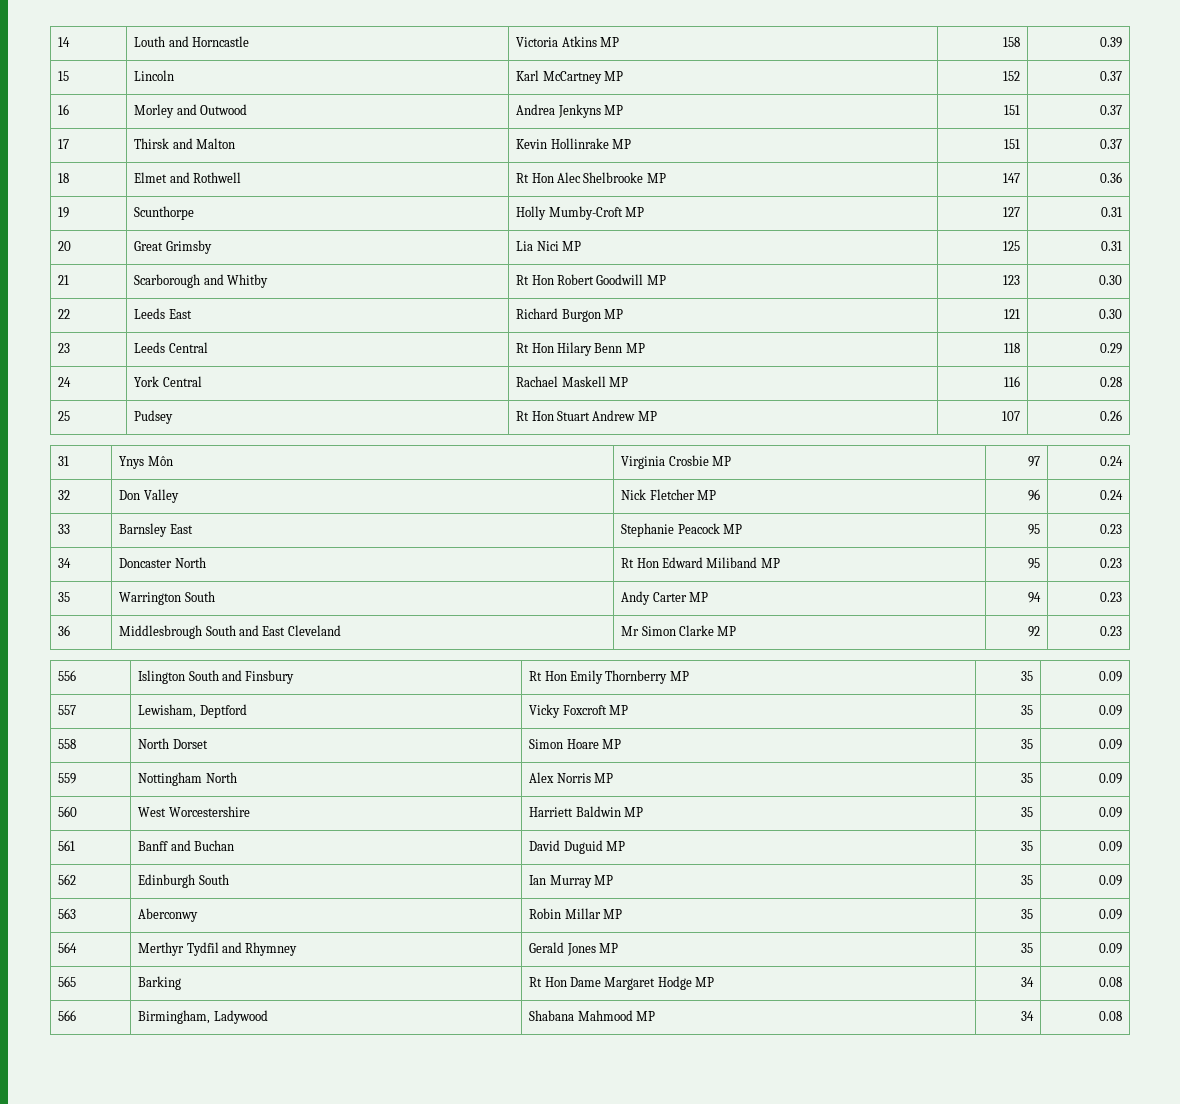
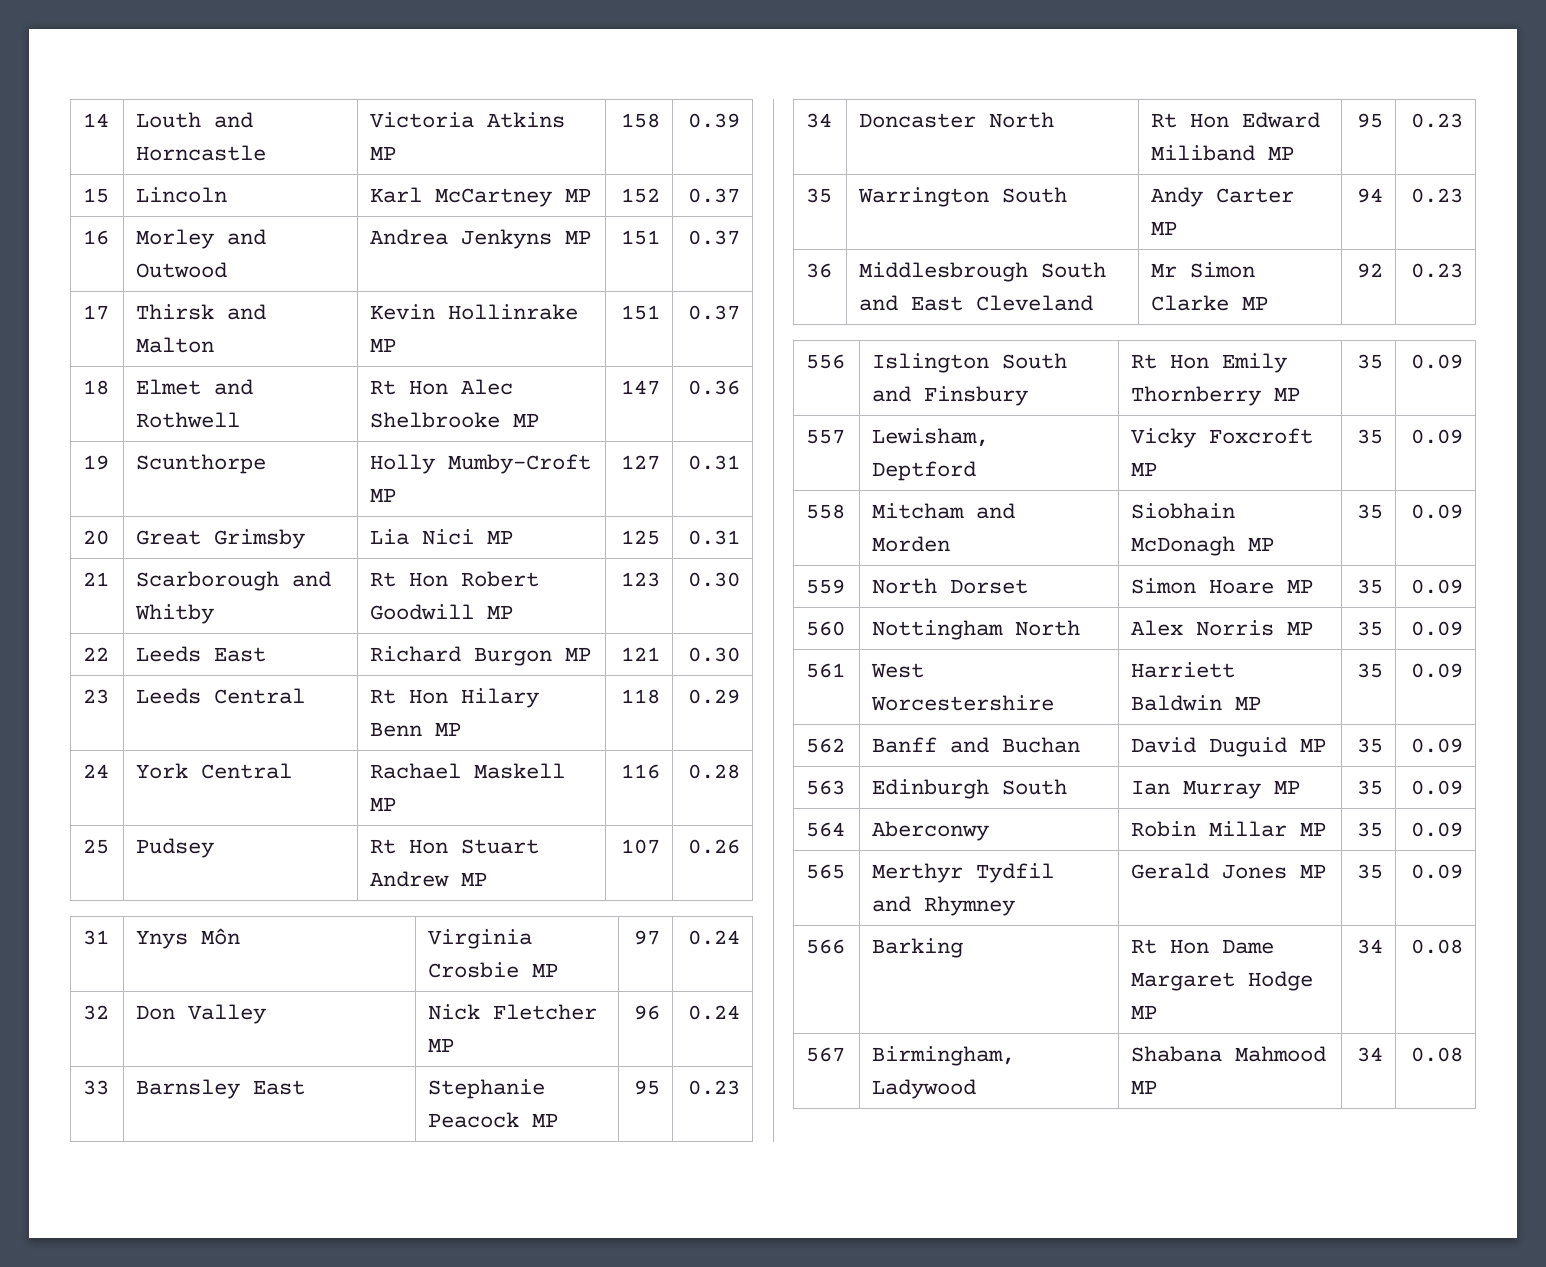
- 558 | North Dorset | Simon Hoare MP | 35 | 0.09
+ 558 | Mitcham and Morden | Siobhain McDonagh MP | 35 | 0.09
+ 559 | North Dorset | Simon Hoare MP | 35 | 0.09
- 559 | Nottingham North | Alex Norris MP | 35 | 0.09
+ 560 | Nottingham North | Alex Norris MP | 35 | 0.09
- 560 | West Worcestershire | Harriett Baldwin MP | 35 | 0.09
+ 561 | West Worcestershire | Harriett Baldwin MP | 35 | 0.09
- 561 | Banff and Buchan | David Duguid MP | 35 | 0.09
+ 562 | Banff and Buchan | David Duguid MP | 35 | 0.09
- 562 | Edinburgh South | Ian Murray MP | 35 | 0.09
+ 563 | Edinburgh South | Ian Murray MP | 35 | 0.09
- 563 | Aberconwy | Robin Millar MP | 35 | 0.09
+ 564 | Aberconwy | Robin Millar MP | 35 | 0.09
- 564 | Merthyr Tydfil and Rhymney | Gerald Jones MP | 35 | 0.09
+ 565 | Merthyr Tydfil and Rhymney | Gerald Jones MP | 35 | 0.09
- 565 | Barking | Rt Hon Dame Margaret Hodge MP | 34 | 0.08
+ 566 | Barking | Rt Hon Dame Margaret Hodge MP | 34 | 0.08
- 566 | Birmingham, Ladywood | Shabana Mahmood MP | 34 | 0.08
+ 567 | Birmingham, Ladywood | Shabana Mahmood MP | 34 | 0.08

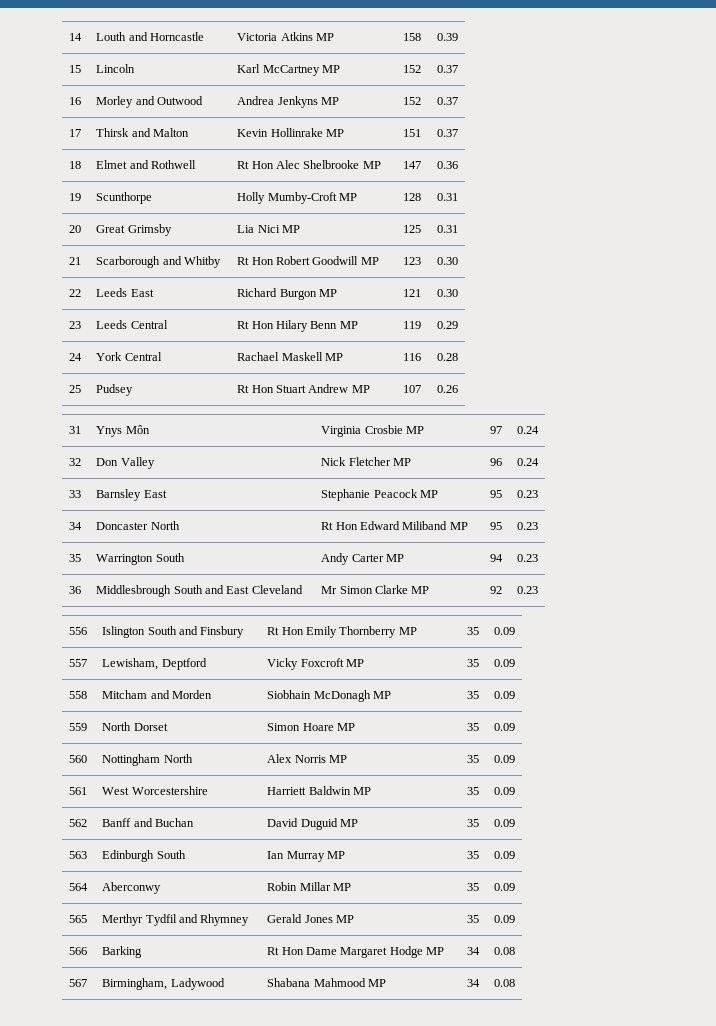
- 16 | Morley and Outwood | Andrea Jenkyns MP | 151 | 0.37
+ 16 | Morley and Outwood | Andrea Jenkyns MP | 152 | 0.37
- 19 | Scunthorpe | Holly Mumby-Croft MP | 127 | 0.31
+ 19 | Scunthorpe | Holly Mumby-Croft MP | 128 | 0.31
- 23 | Leeds Central | Rt Hon Hilary Benn MP | 118 | 0.29
+ 23 | Leeds Central | Rt Hon Hilary Benn MP | 119 | 0.29

